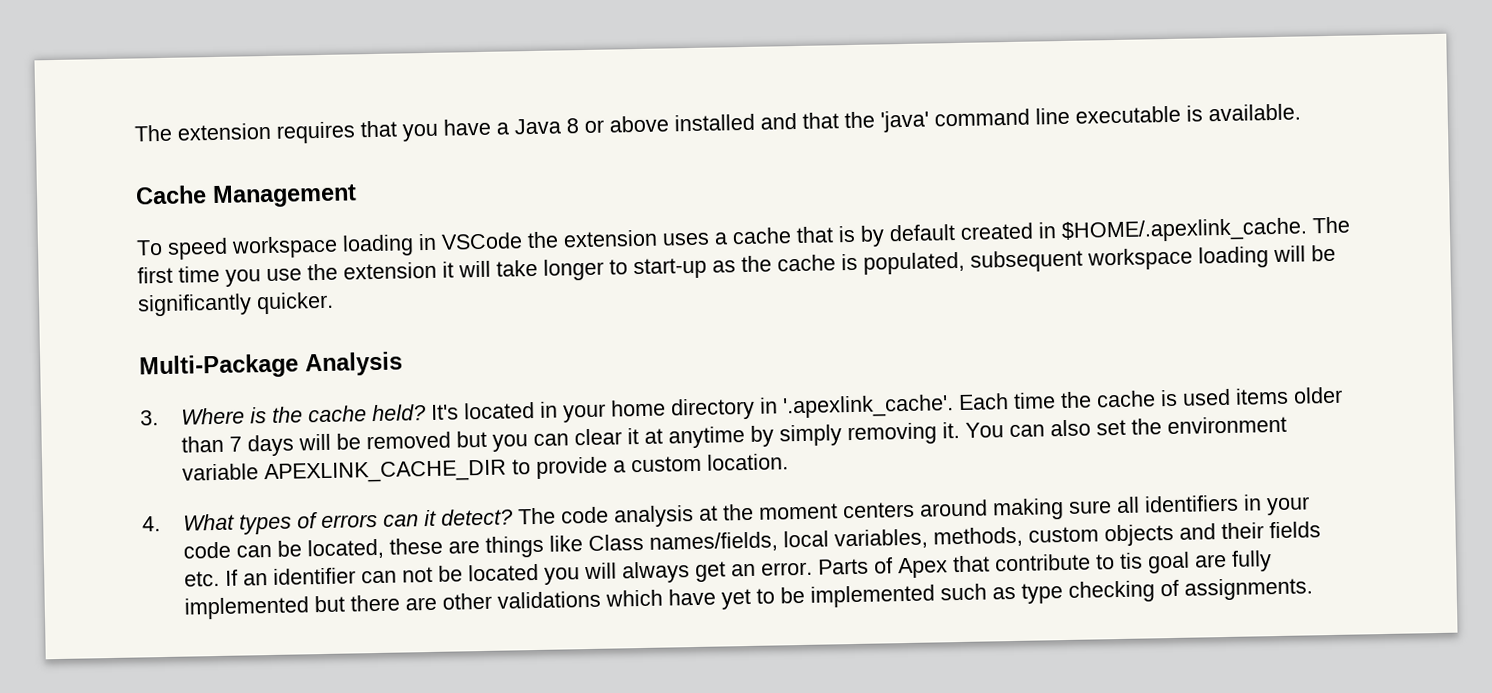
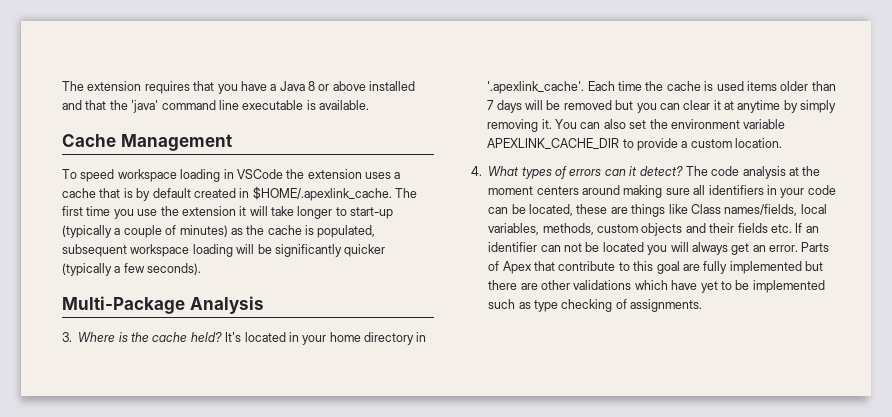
- To speed workspace loading in VSCode the extension uses a cache that is by default created in $HOME/.apexlink_cache. The first time you use the extension it will take longer to start-up as the cache is populated, subsequent workspace loading will be significantly quicker.
+ To speed workspace loading in VSCode the extension uses a cache that is by default created in $HOME/.apexlink_cache. The first time you use the extension it will take longer to start-up (typically a couple of minutes) as the cache is populated, subsequent workspace loading will be significantly quicker (typically a few seconds).
- Parts of Apex that contribute to tis goal are fully implemented but there are other validations which have yet to be implemented such as type checking of assignments.
+ Parts of Apex that contribute to this goal are fully implemented but there are other validations which have yet to be implemented such as type checking of assignments.

